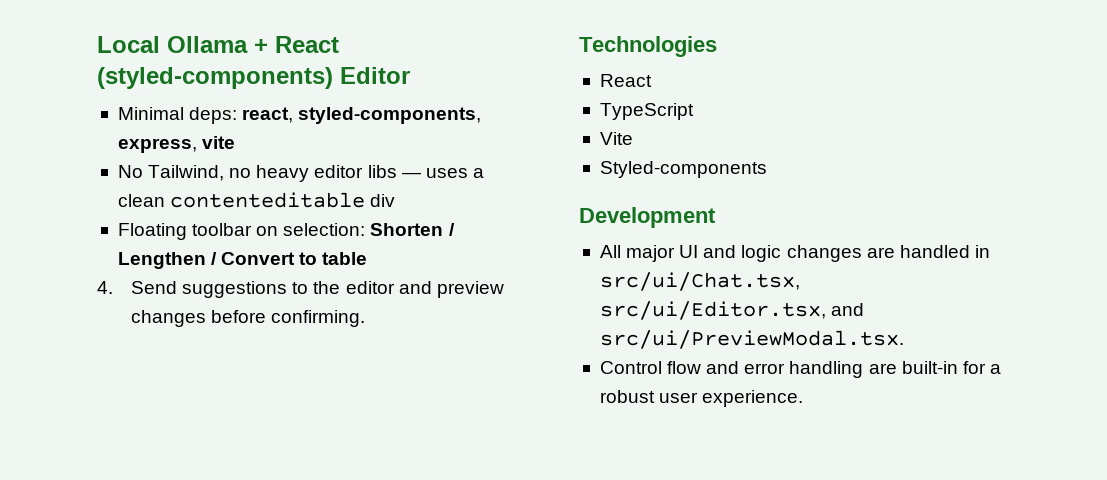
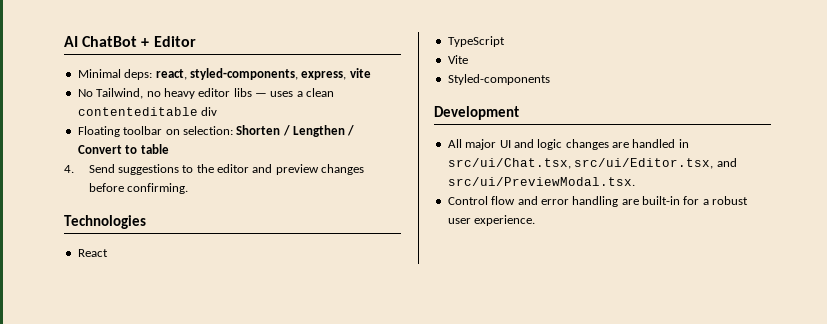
- Local Ollama + React (styled-components) Editor
+ AI ChatBot + Editor

